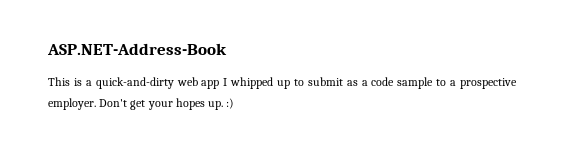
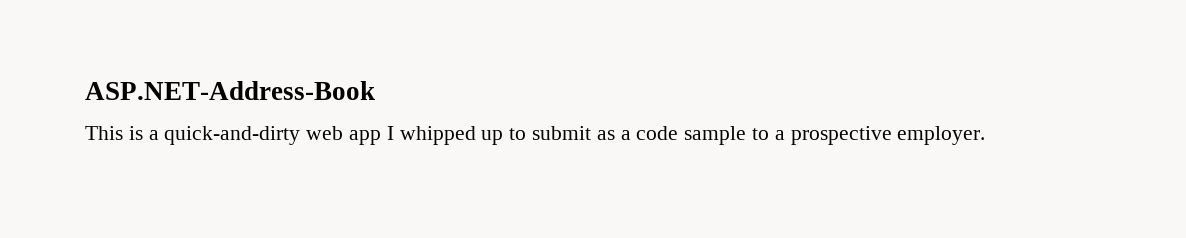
- Don't get your hopes up. :)

